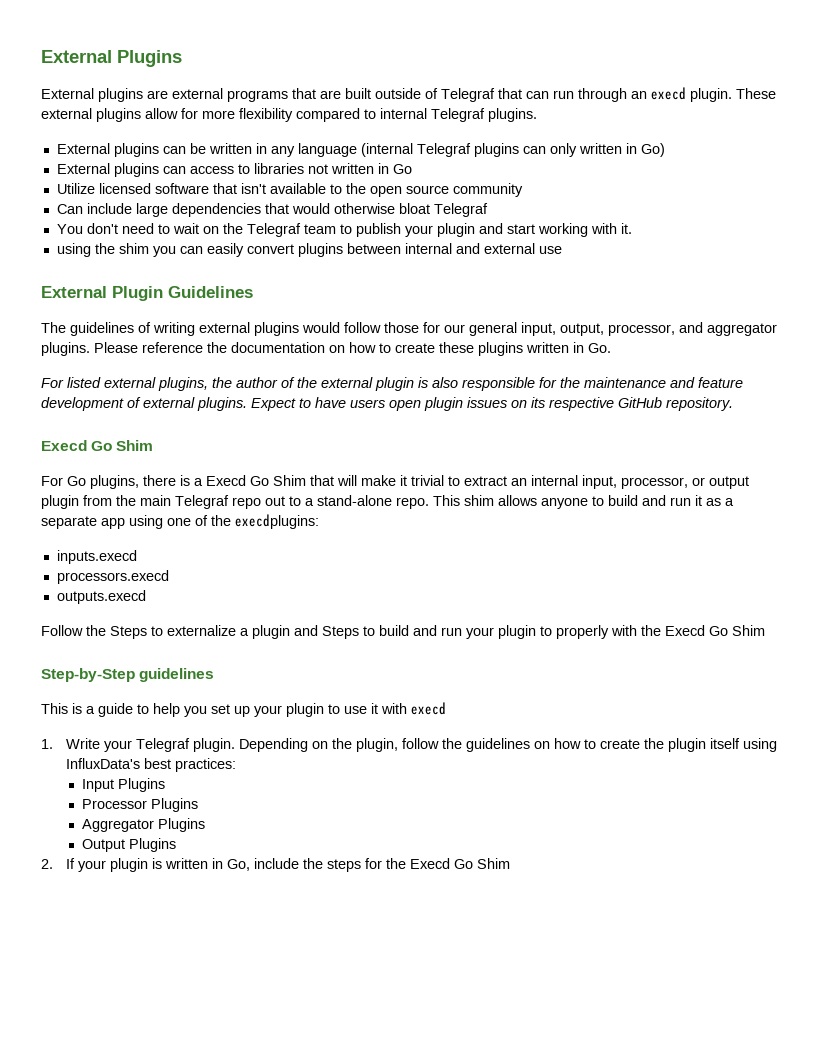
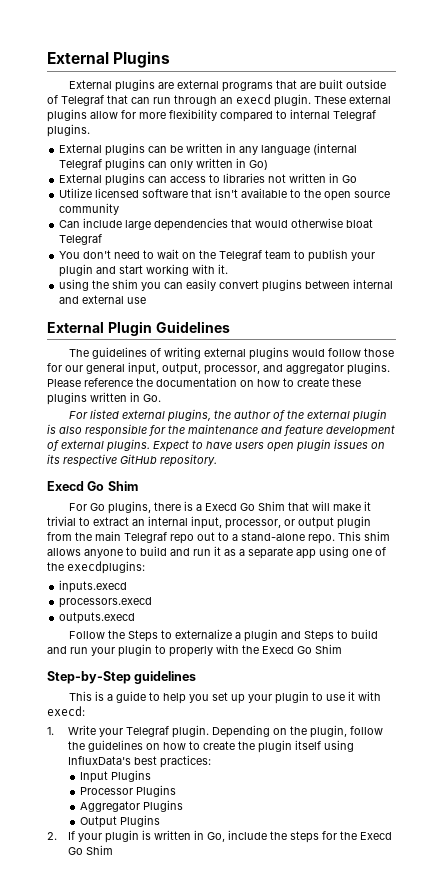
- This is a guide to help you set up your plugin to use it with execd
+ This is a guide to help you set up your plugin to use it with execd:

